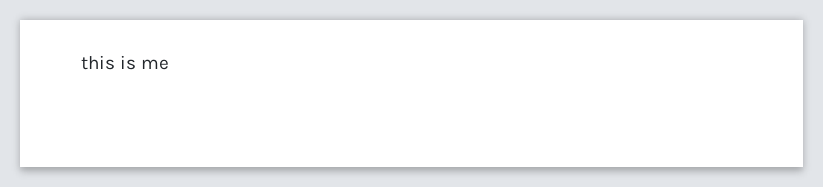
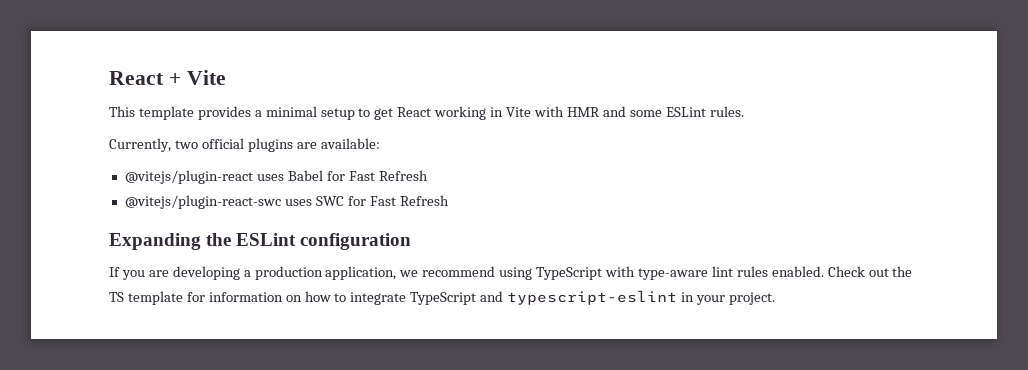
- this is me
+ React + Vite
+ This template provides a minimal setup to get React working in Vite with HMR and some ESLint rules.
+ Currently, two official plugins are available:
+ @vitejs/plugin-react uses Babel for Fast Refresh
+ @vitejs/plugin-react-swc uses SWC for Fast Refresh
+ Expanding the ESLint configuration
+ If you are developing a production application, we recommend using TypeScript with type-aware lint rules enabled. Check out the TS template for information on how to integrate TypeScript and typescript-eslint in your project.

